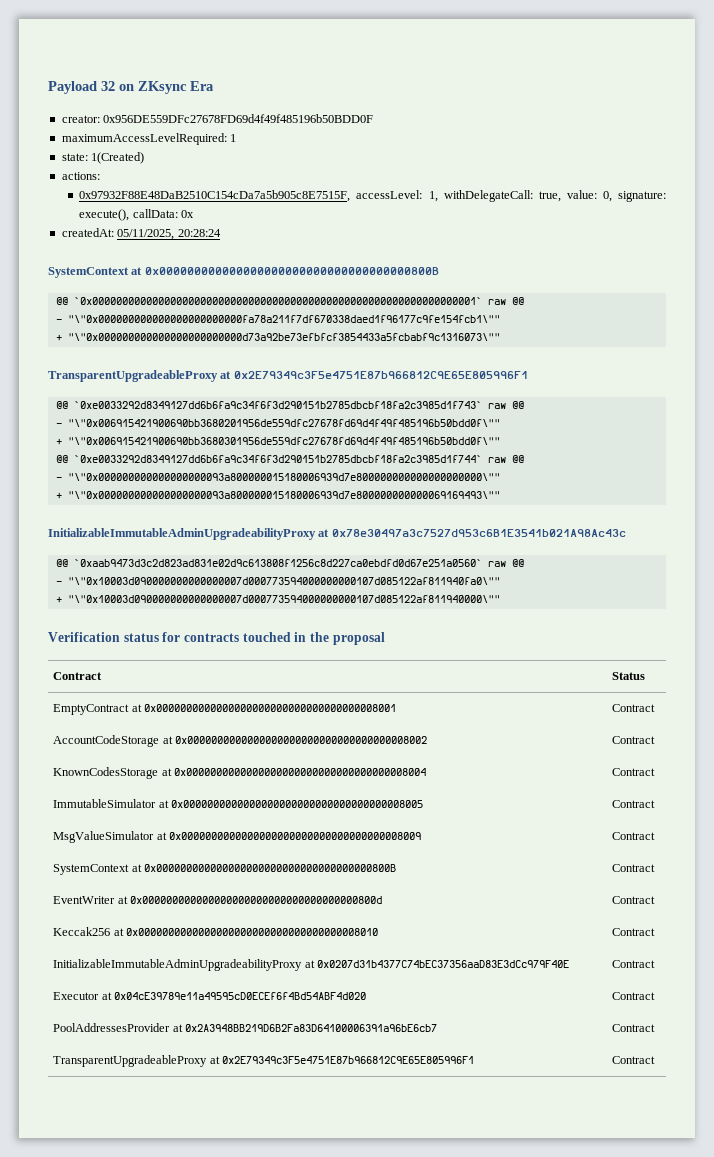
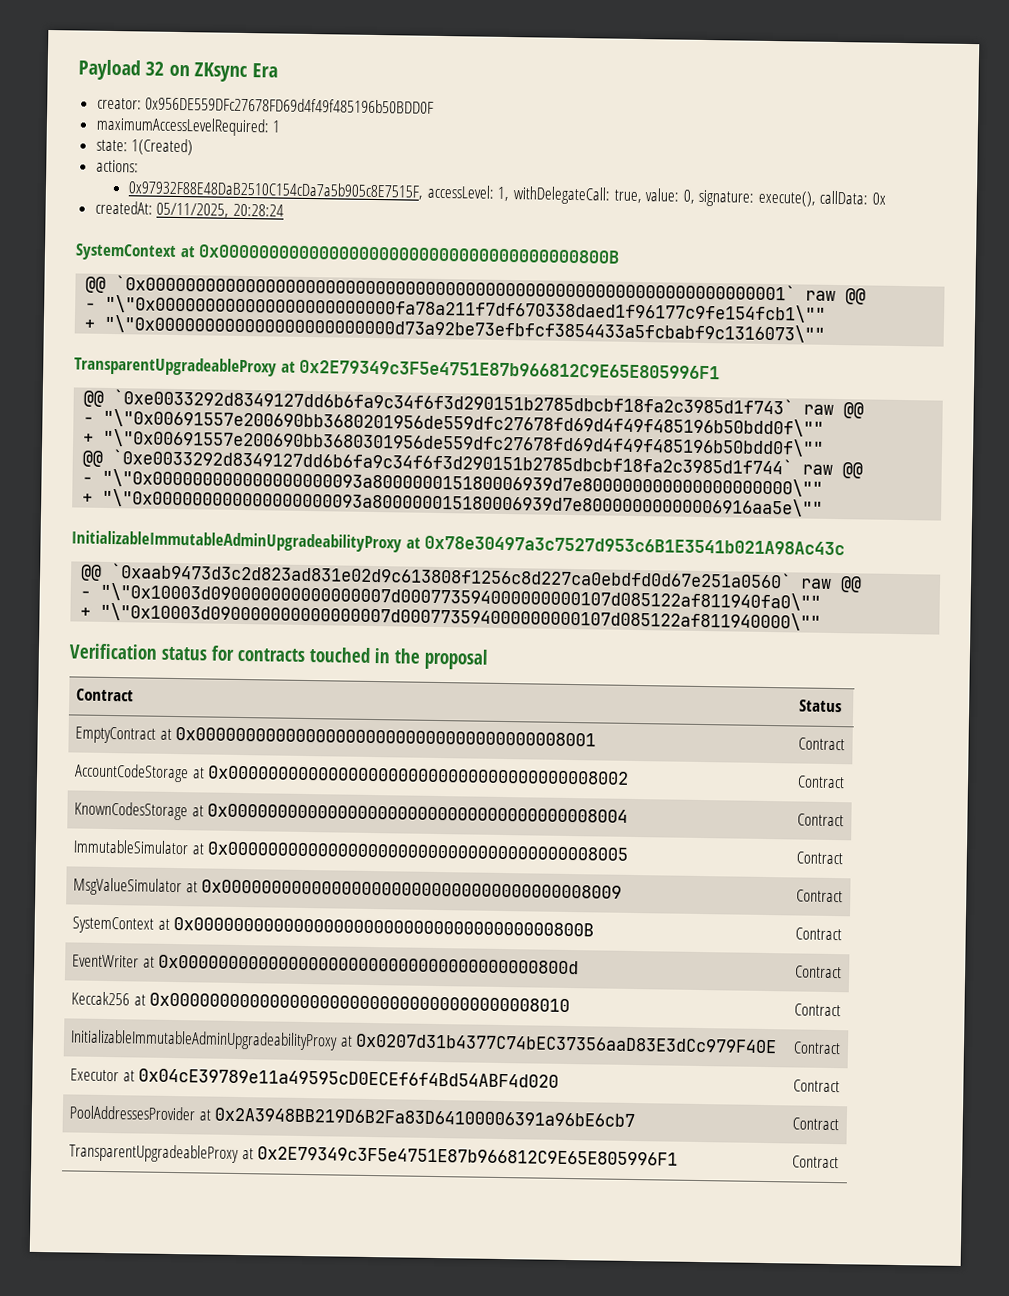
- - "\"0x006915421900690bb3680201956de559dfc27678fd69d4f49f485196b50bdd0f\""
- + "\"0x006915421900690bb3680301956de559dfc27678fd69d4f49f485196b50bdd0f\""
+ - "\"0x00691557e200690bb3680201956de559dfc27678fd69d4f49f485196b50bdd0f\""
+ + "\"0x00691557e200690bb3680301956de559dfc27678fd69d4f49f485196b50bdd0f\""
- + "\"0x000000000000000000093a800000015180006939d7e800000000000069169493\""
+ + "\"0x000000000000000000093a800000015180006939d7e80000000000006916aa5e\""

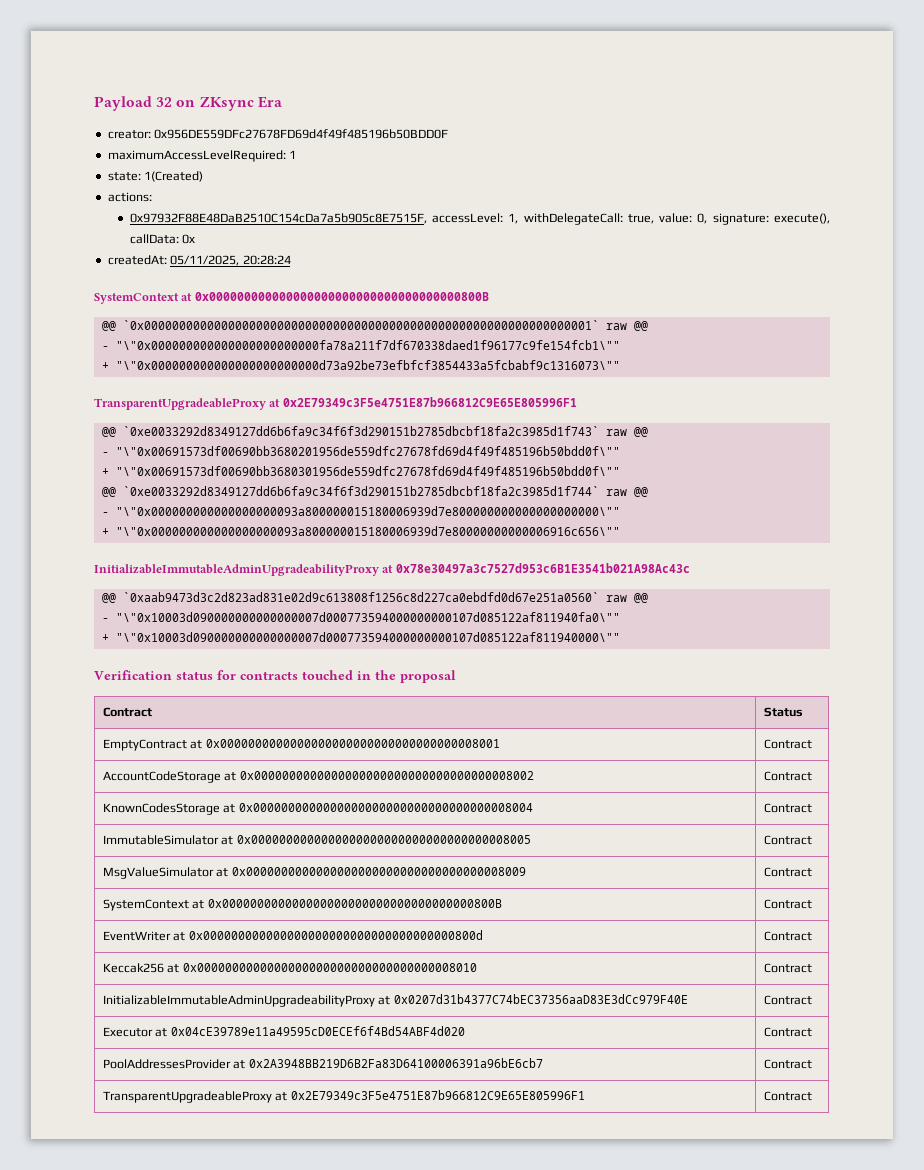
- - "\"0x00691557e200690bb3680201956de559dfc27678fd69d4f49f485196b50bdd0f\""
- + "\"0x00691557e200690bb3680301956de559dfc27678fd69d4f49f485196b50bdd0f\""
+ - "\"0x00691573df00690bb3680201956de559dfc27678fd69d4f49f485196b50bdd0f\""
+ + "\"0x00691573df00690bb3680301956de559dfc27678fd69d4f49f485196b50bdd0f\""
- + "\"0x000000000000000000093a800000015180006939d7e80000000000006916aa5e\""
+ + "\"0x000000000000000000093a800000015180006939d7e80000000000006916c656\""

